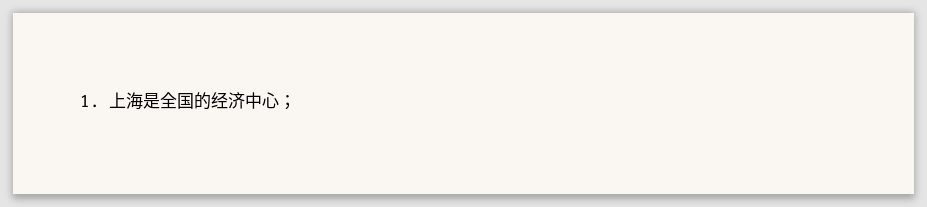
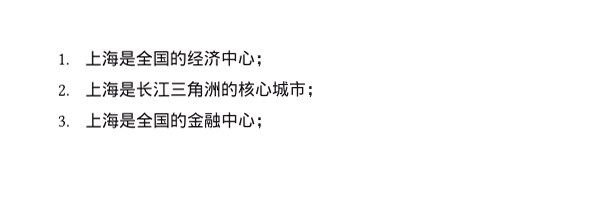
+ 2.上海是长江三角洲的核心城市；
+ 3.上海是全国的金融中心；

